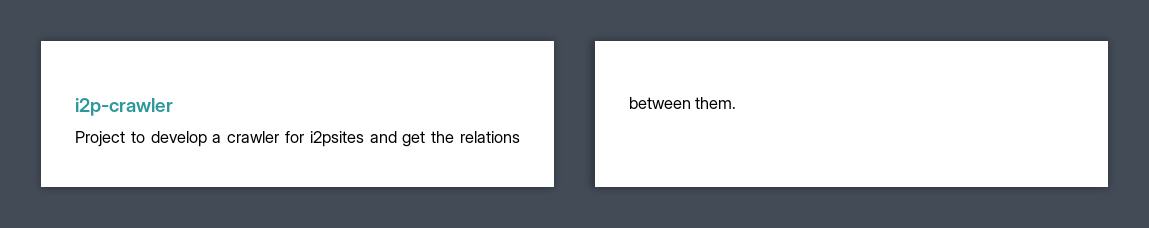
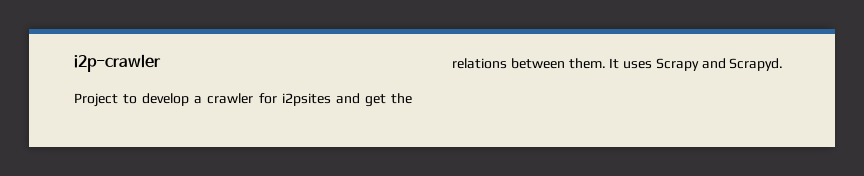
+ It uses Scrapy and Scrapyd.

